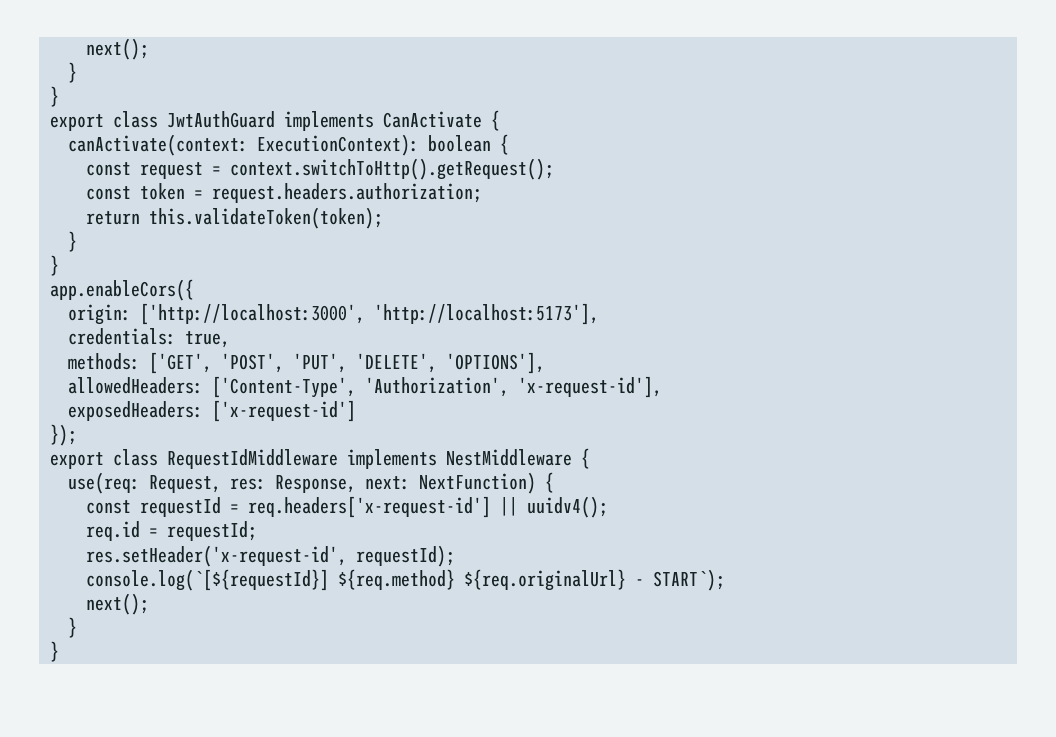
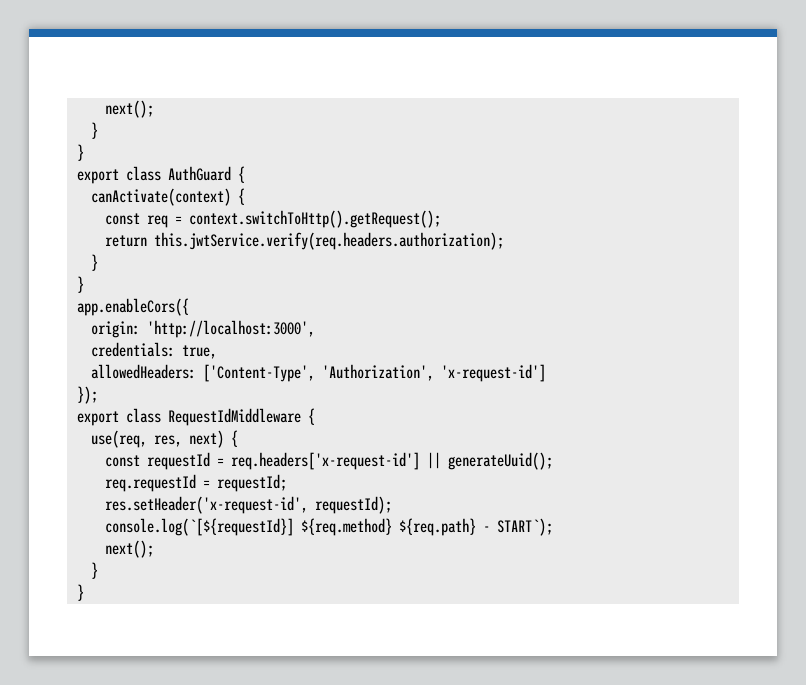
- export class JwtAuthGuard implements CanActivate {
- canActivate(context: ExecutionContext): boolean {
- const request = context.switchToHttp().getRequest();
+ export class AuthGuard {
+ canActivate(context) {
+ const req = context.switchToHttp().getRequest();
- const token = request.headers.authorization;
- return this.validateToken(token);
+ return this.jwtService.verify(req.headers.authorization);
- origin: ['http://localhost:3000', 'http://localhost:5173'],
+ origin: 'http://localhost:3000',
- methods: ['GET', 'POST', 'PUT', 'DELETE', 'OPTIONS'],
- allowedHeaders: ['Content-Type', 'Authorization', 'x-request-id'],
- exposedHeaders: ['x-request-id']
+ allowedHeaders: ['Content-Type', 'Authorization', 'x-request-id']
- export class RequestIdMiddleware implements NestMiddleware {
- use(req: Request, res: Response, next: NextFunction) {
+ export class RequestIdMiddleware {
+ use(req, res, next) {
- const requestId = req.headers['x-request-id'] || uuidv4();
- req.id = requestId;
+ const requestId = req.headers['x-request-id'] || generateUuid();
+ req.requestId = requestId;
- console.log(`[${requestId}] ${req.method} ${req.originalUrl} - START`);
+ console.log(`[${requestId}] ${req.method} ${req.path} - START`);

